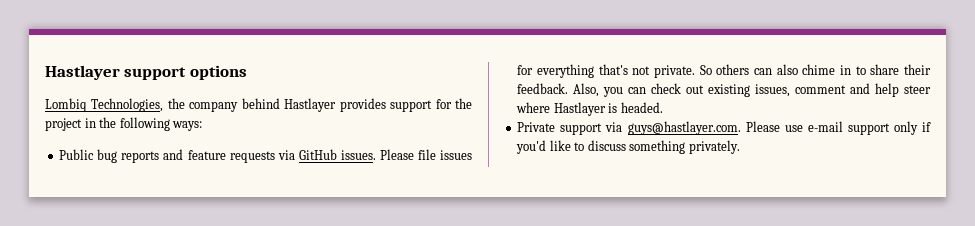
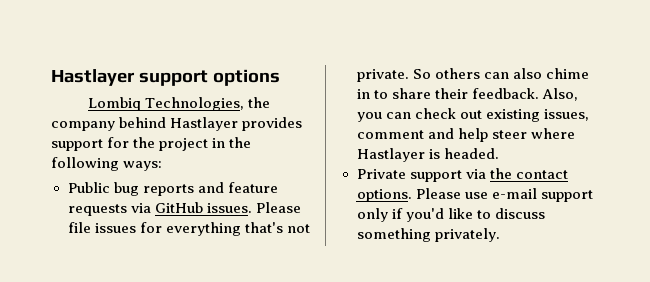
- Private support via guys@hastlayer.com. Please use e-mail support only if you'd like to discuss something privately.
+ Private support via the contact options. Please use e-mail support only if you'd like to discuss something privately.

